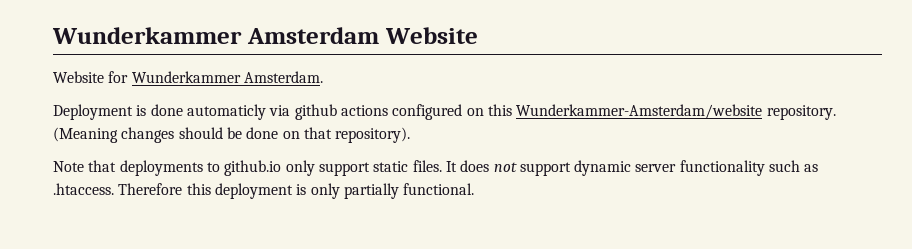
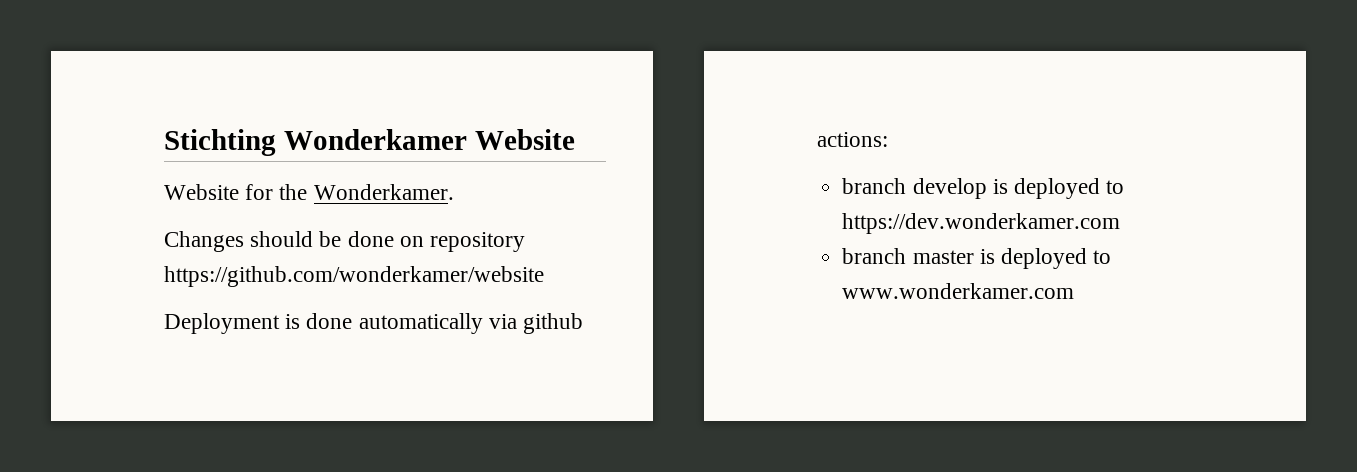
- Wunderkammer Amsterdam Website
+ Stichting Wonderkamer Website
- Website for Wunderkammer Amsterdam.
+ Website for the Wonderkamer.
+ Changes should be done on repository https://github.com/wonderkamer/website
- Deployment is done automaticly via github actions configured on this Wunderkammer-Amsterdam/website repository. (Meaning changes should be done on that repository).
- Note that deployments to github.io only support static files. It does not support dynamic server functionality such as .htaccess. Therefore this deployment is only partially functional.
+ Deployment is done automatically via github actions:
+ branch develop is deployed to https://dev.wonderkamer.com
+ branch master is deployed to www.wonderkamer.com

